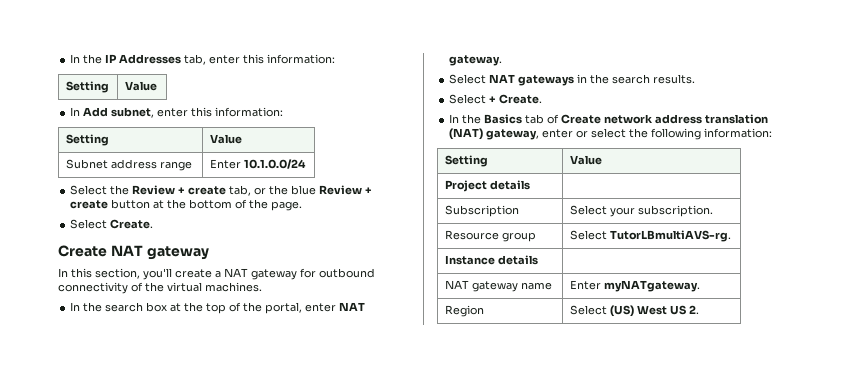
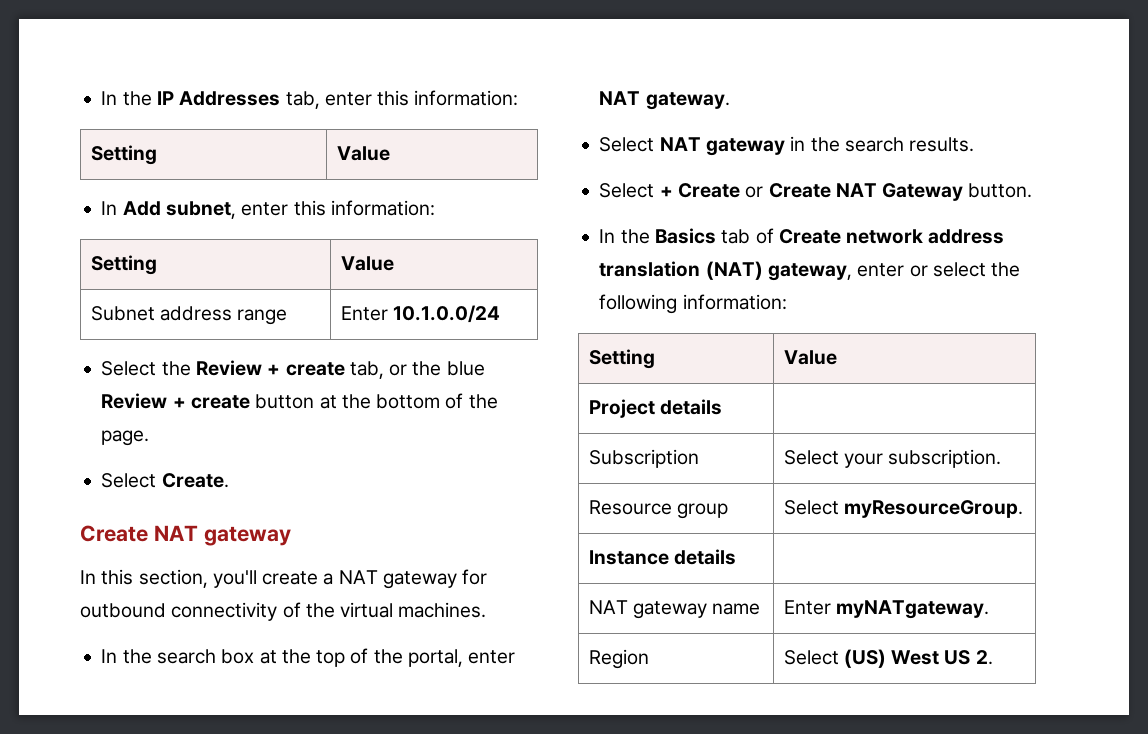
- Select NAT gateways in the search results.
+ Select NAT gateway in the search results.
- Select + Create.
+ Select + Create or Create NAT Gateway button.
- Resource group | Select TutorLBmultiAVS-rg.
+ Resource group | Select myResourceGroup.

